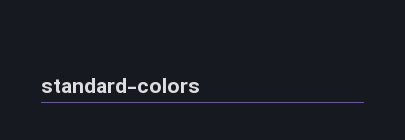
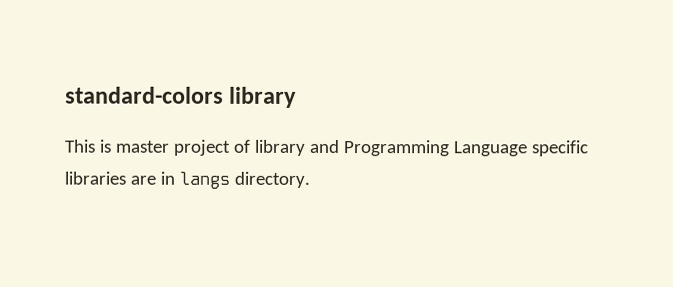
- standard-colors
+ standard-colors library
+ This is master project of library and Programming Language specific libraries are in langs directory.

